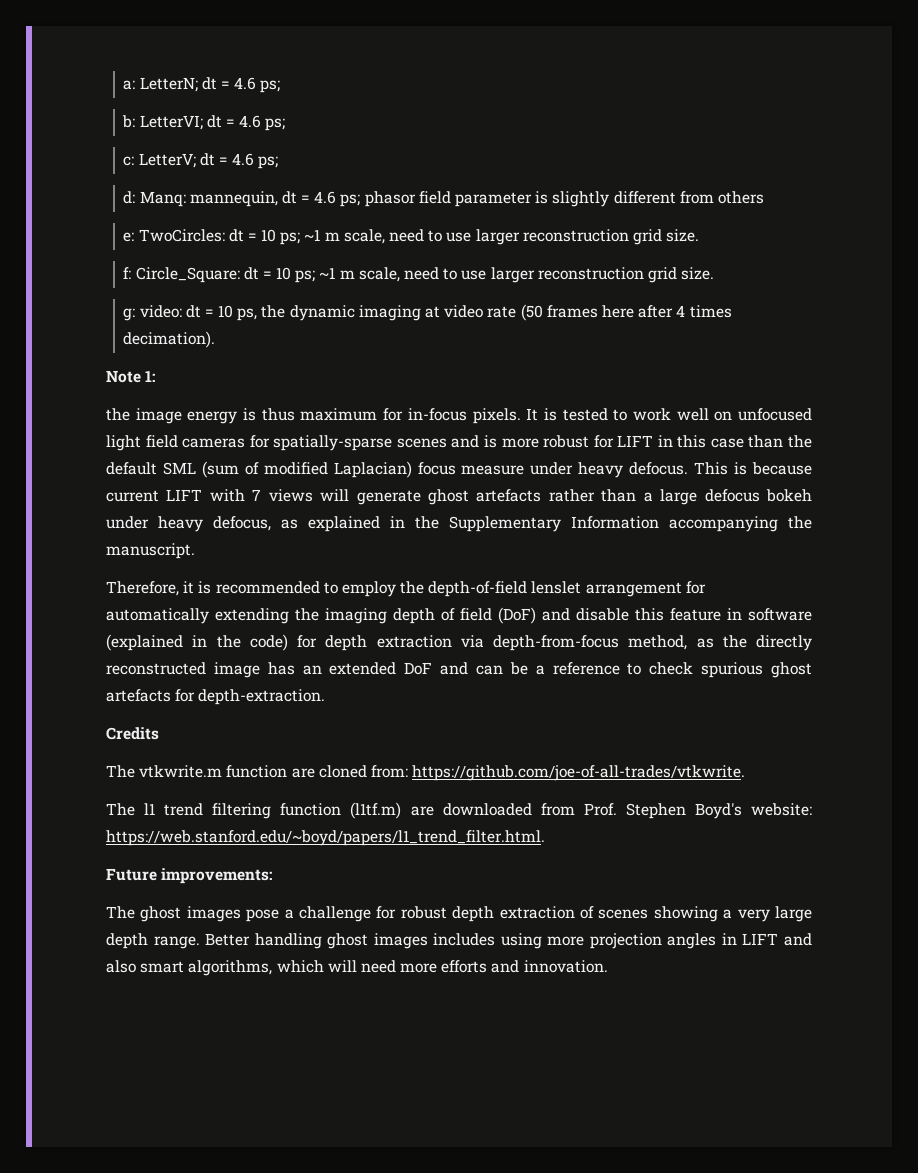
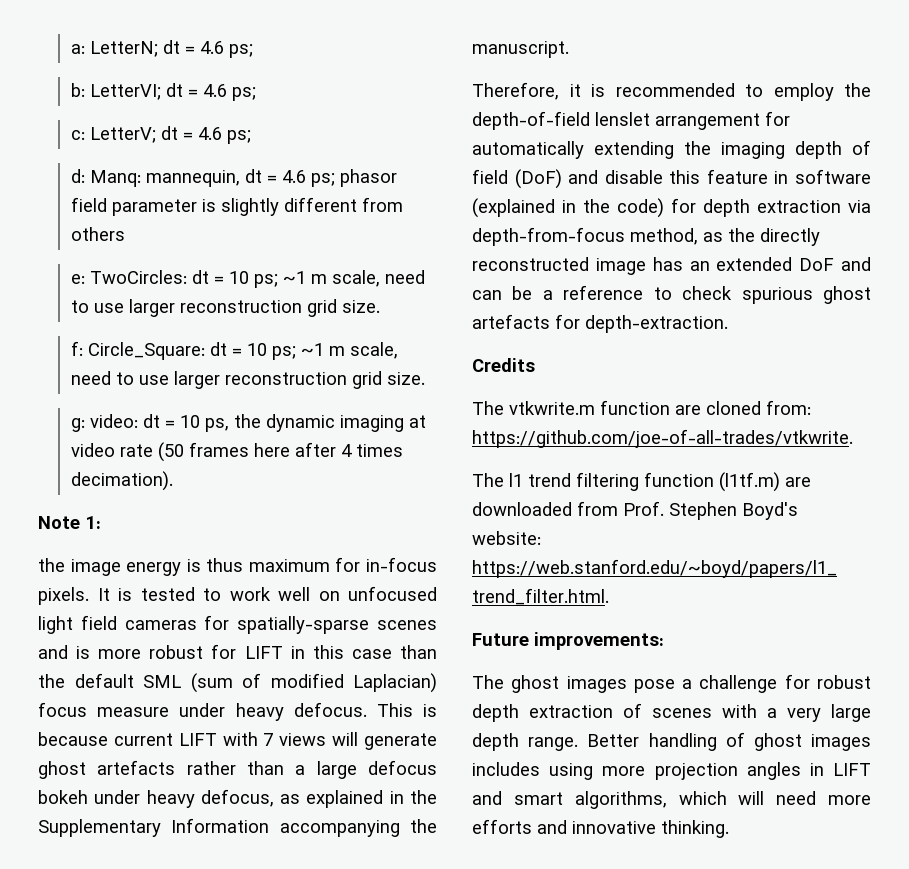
- The ghost images pose a challenge for robust depth extraction of scenes showing a very large depth range.
+ The ghost images pose a challenge for robust depth extraction of scenes with a very large depth range.
- Better handling ghost images includes using more projection angles in LIFT and also smart algorithms, which will need more efforts and innovation.
+ Better handling of ghost images includes using more projection angles in LIFT and smart algorithms, which will need more efforts and innovative thinking.

